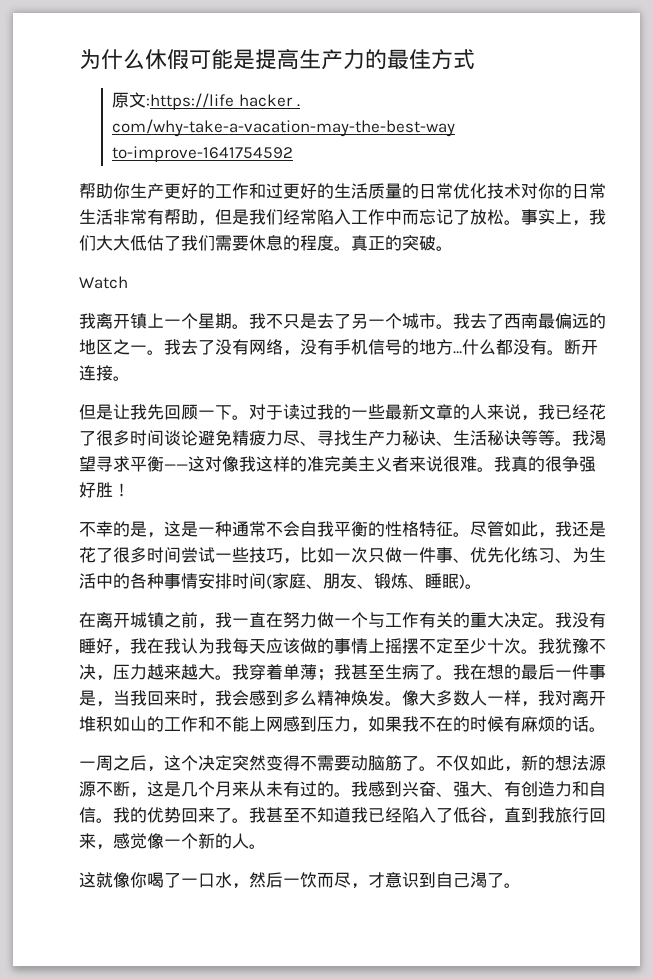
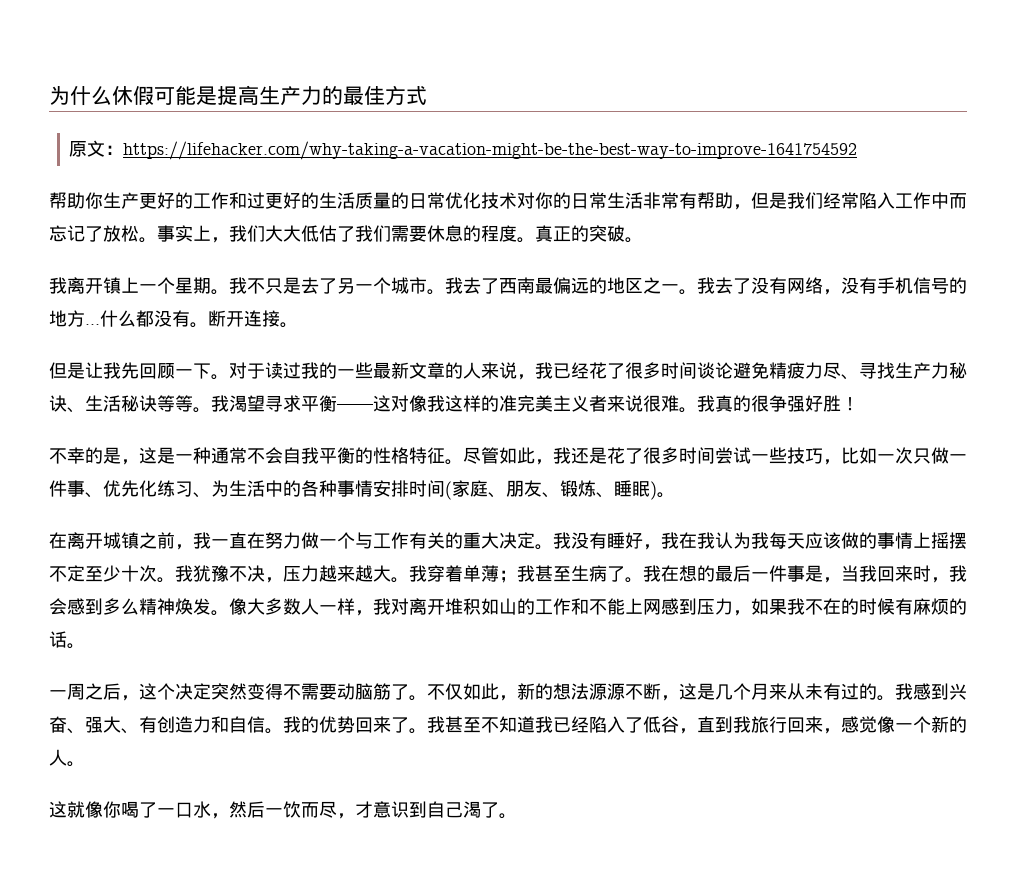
- 原文:https://life hacker . com/why-take-a-vacation-may-the-best-way to-improve-1641754592
+ 原文：https://lifehacker.com/why-taking-a-vacation-might-be-the-best-way-to-improve-1641754592
- Watch

